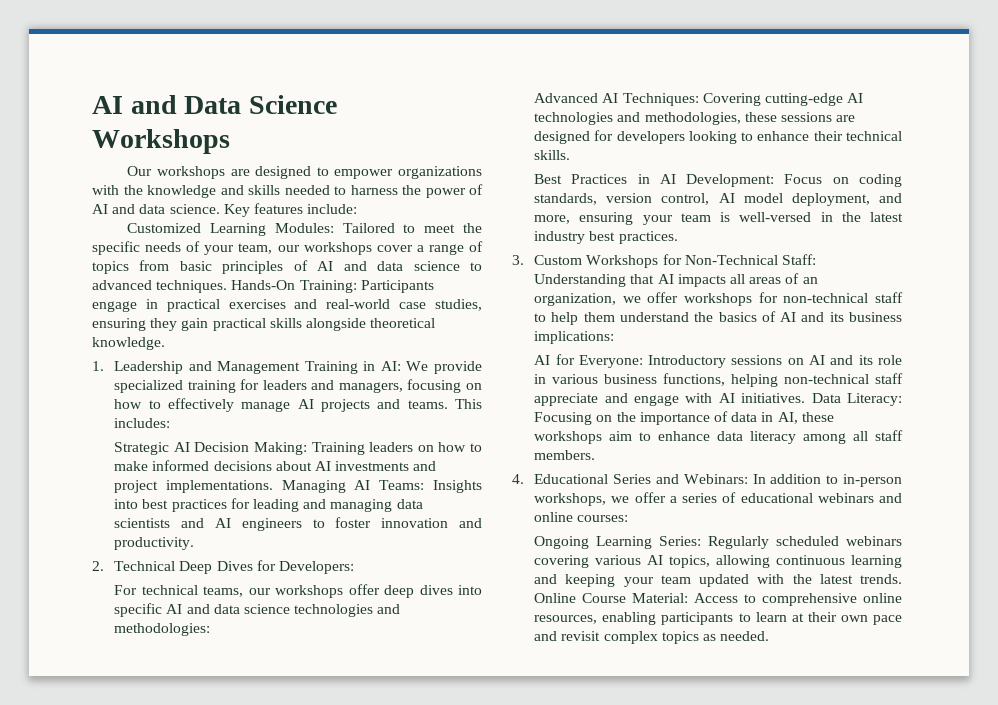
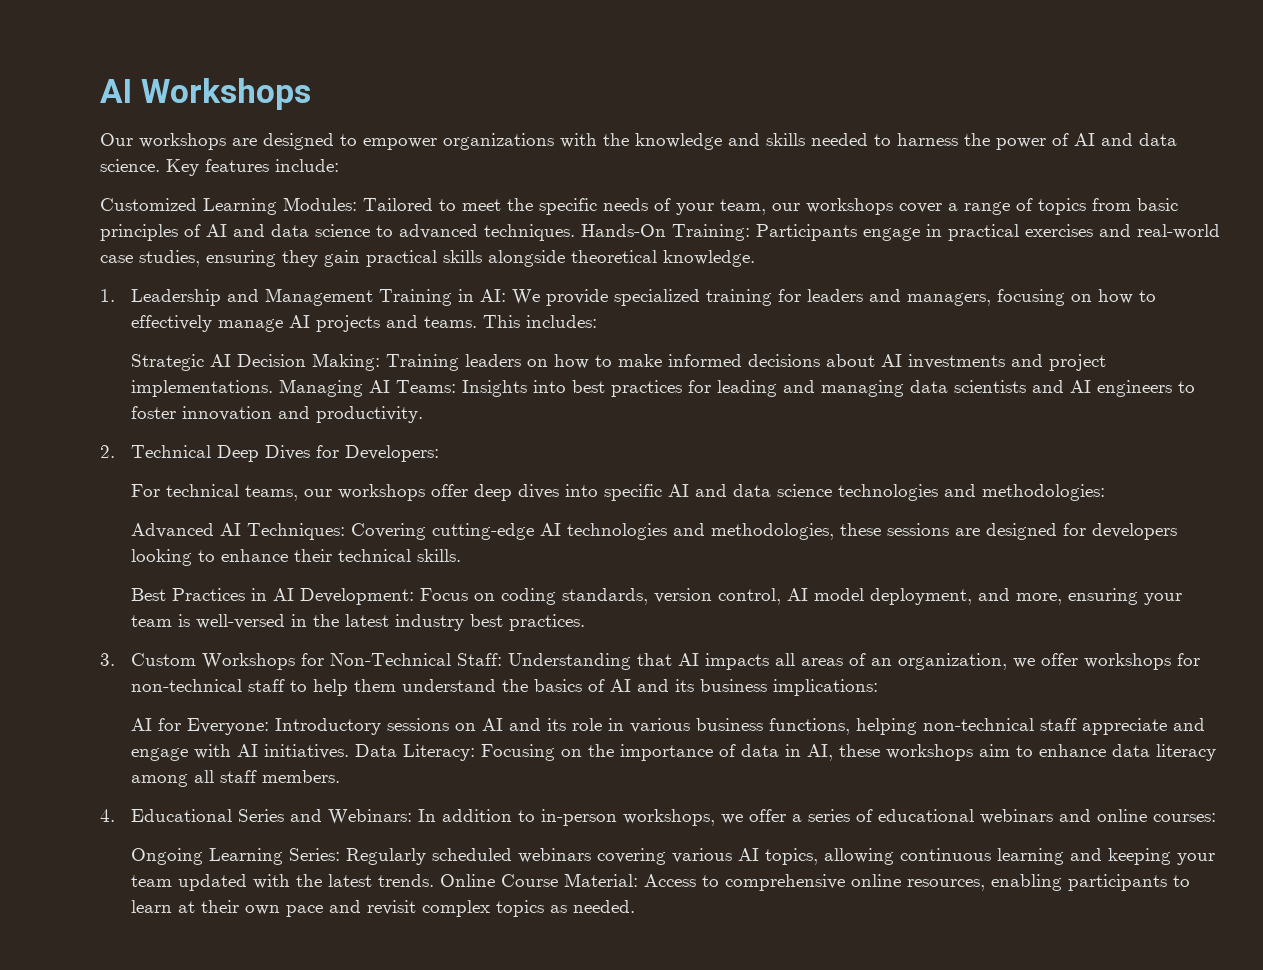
- AI and Data Science Workshops
+ AI Workshops

